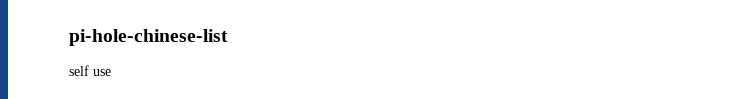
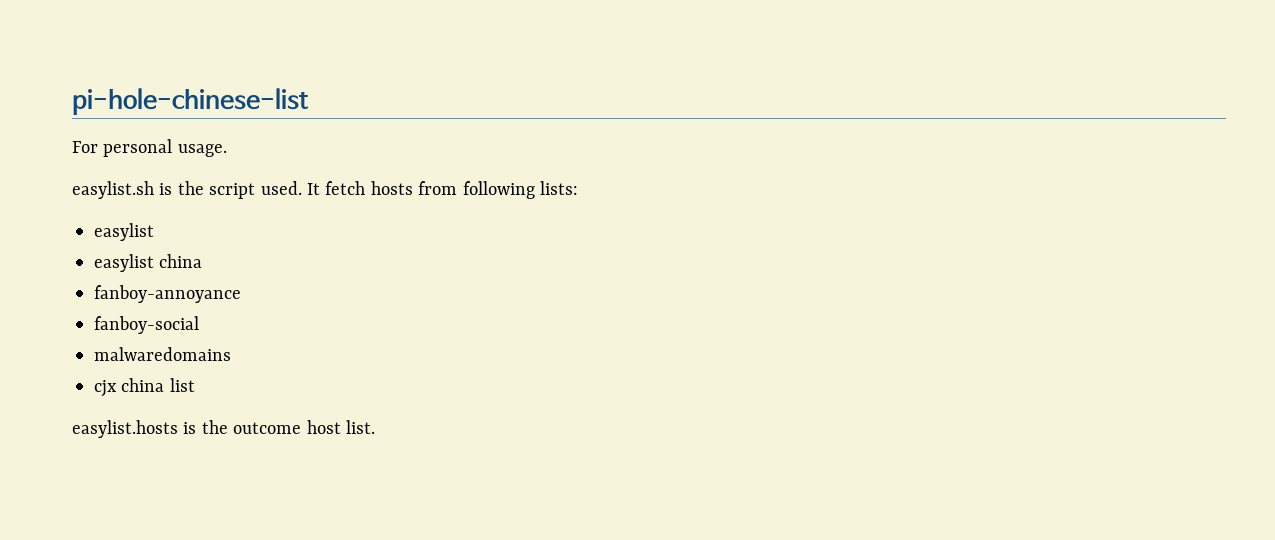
- self use
+ For personal usage.
+ easylist.sh is the script used. It fetch hosts from following lists:
+ easylist
+ easylist china
+ fanboy-annoyance
+ fanboy-social
+ malwaredomains
+ cjx china list
+ easylist.hosts is the outcome host list.

